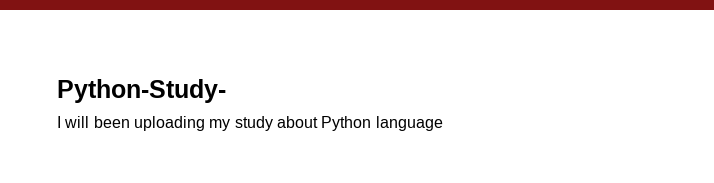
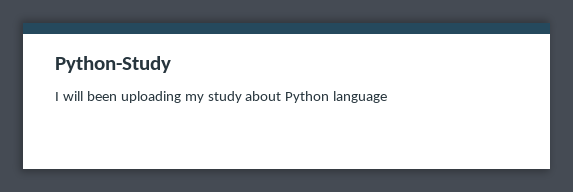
- Python-Study-
+ Python-Study

